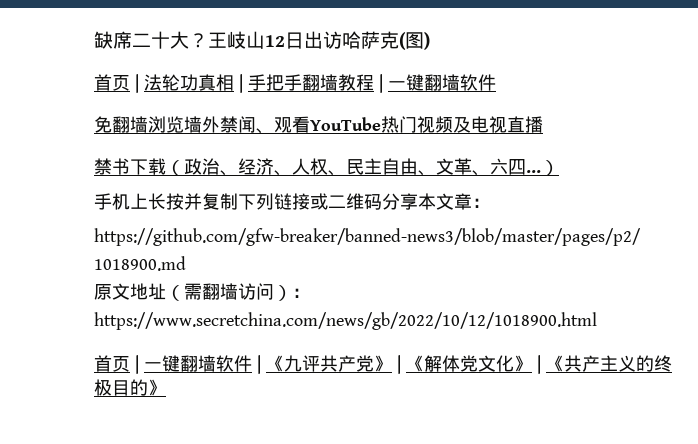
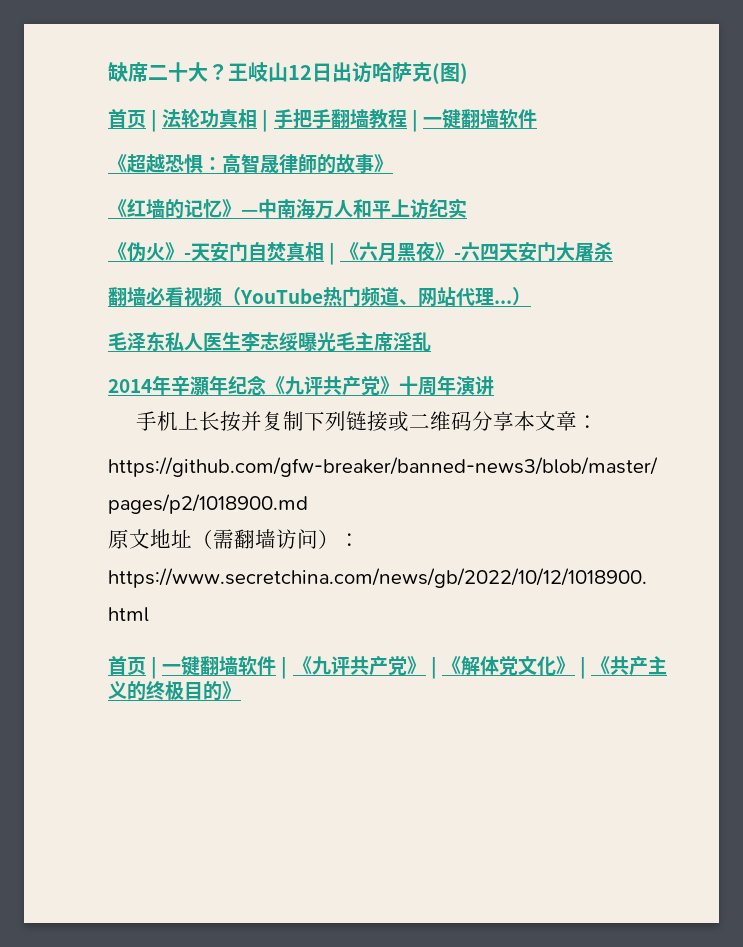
- 免翻墙浏览墙外禁闻、观看YouTube热门视频及电视直播
- 禁书下载（政治、经济、人权、民主自由、文革、六四...）
+ 《超越恐惧：高智晟律師的故事》
+ 《红墙的记忆》—中南海万人和平上访纪实
+ 《伪火》-天安门自焚真相 | 《六月黑夜》-六四天安门大屠杀
+ 翻墙必看视频（YouTube热门频道、网站代理...）
+ 毛泽东私人医生李志绥曝光毛主席淫乱
+ 2014年辛灝年纪念《九评共产党》十周年演讲

